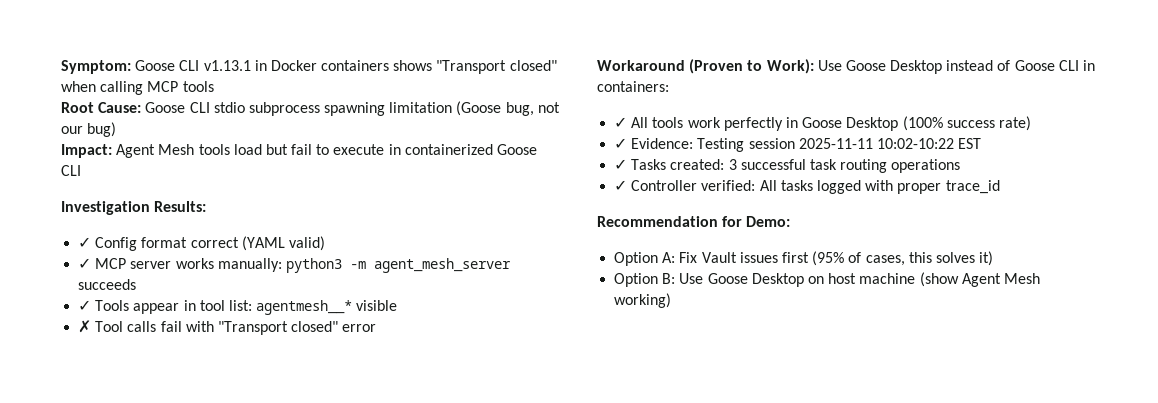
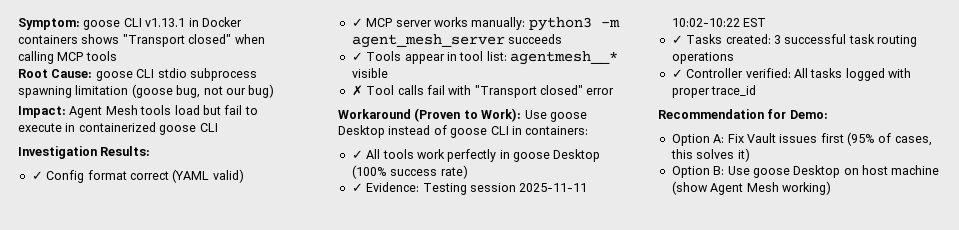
- Symptom: Goose CLI v1.13.1 in Docker containers shows "Transport closed" when calling MCP tools
+ Symptom: goose CLI v1.13.1 in Docker containers shows "Transport closed" when calling MCP tools
- Root Cause: Goose CLI stdio subprocess spawning limitation (Goose bug, not our bug)
+ Root Cause: goose CLI stdio subprocess spawning limitation (goose bug, not our bug)
- Impact: Agent Mesh tools load but fail to execute in containerized Goose CLI
+ Impact: Agent Mesh tools load but fail to execute in containerized goose CLI
- Workaround (Proven to Work): Use Goose Desktop instead of Goose CLI in containers:
+ Workaround (Proven to Work): Use goose Desktop instead of goose CLI in containers:
- ✓ All tools work perfectly in Goose Desktop (100% success rate)
+ ✓ All tools work perfectly in goose Desktop (100% success rate)
- Option B: Use Goose Desktop on host machine (show Agent Mesh working)
+ Option B: Use goose Desktop on host machine (show Agent Mesh working)

